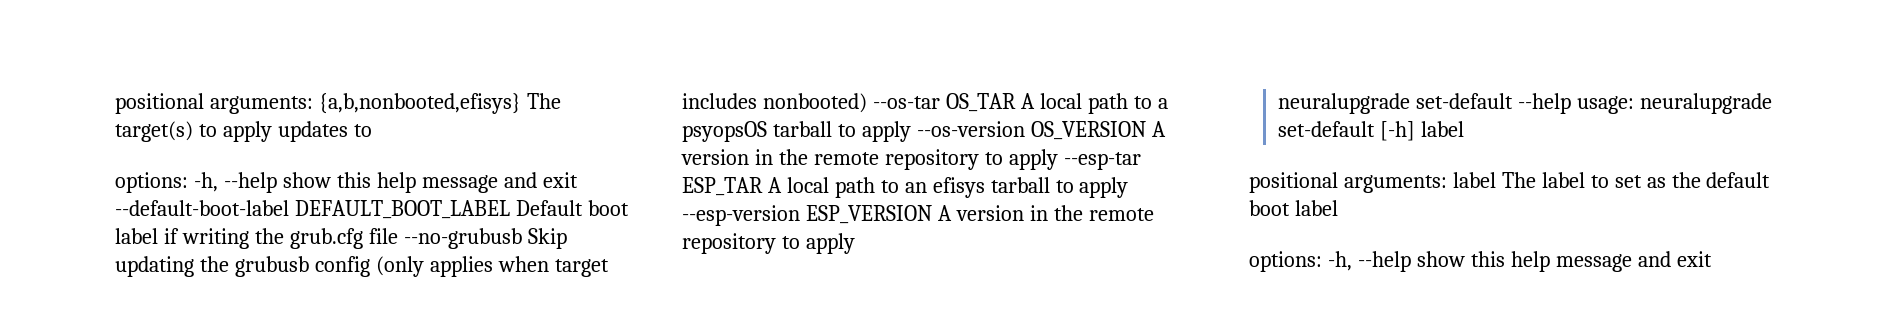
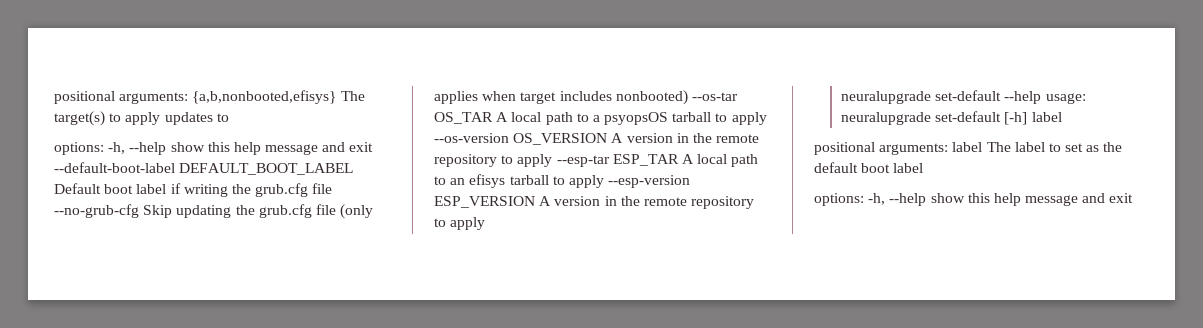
- -h, --help show this help message and exit --default-boot-label DEFAULT_BOOT_LABEL Default boot label if writing the grub.cfg file --no-grubusb Skip updating the grubusb config (only applies when target includes nonbooted) --os-tar OS_TAR A local path to a psyopsOS tarball to apply --os-version OS_VERSION A version in the remote repository to apply --esp-tar ESP_TAR A local path to an efisys tarball to apply --esp-version ESP_VERSION A version in the remote repository to apply
+ -h, --help show this help message and exit --default-boot-label DEFAULT_BOOT_LABEL Default boot label if writing the grub.cfg file --no-grub-cfg Skip updating the grub.cfg file (only applies when target includes nonbooted) --os-tar OS_TAR A local path to a psyopsOS tarball to apply --os-version OS_VERSION A version in the remote repository to apply --esp-tar ESP_TAR A local path to an efisys tarball to apply --esp-version ESP_VERSION A version in the remote repository to apply

